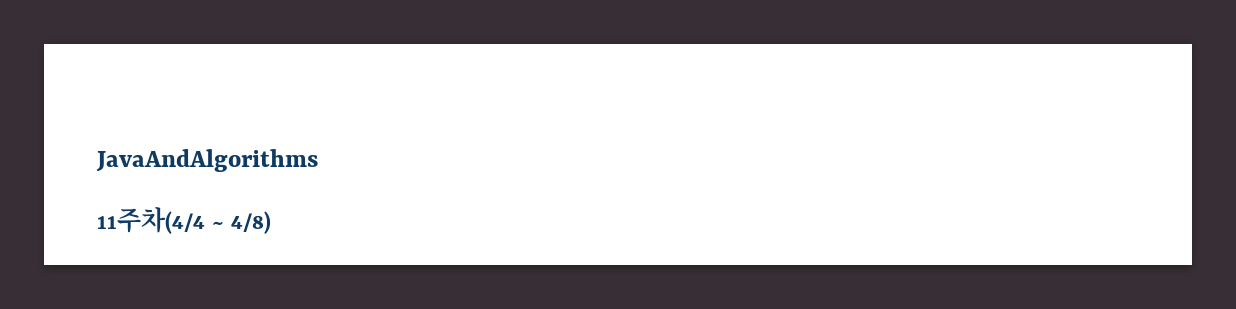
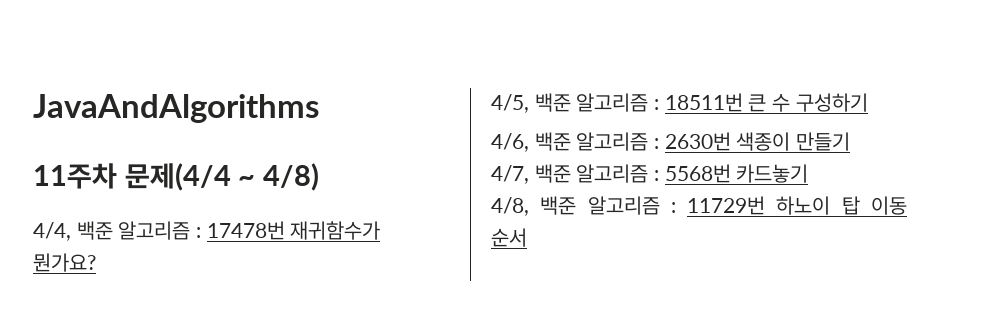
- 11주차(4/4 ~ 4/8)
+ 11주차 문제(4/4 ~ 4/8)
+ 4/4, 백준 알고리즘 : 17478번 재귀함수가 뭔가요?
+ 4/5, 백준 알고리즘 : 18511번 큰 수 구성하기
+ 4/6, 백준 알고리즘 : 2630번 색종이 만들기
+ 4/7, 백준 알고리즘 : 5568번 카드놓기
+ 4/8, 백준 알고리즘 : 11729번 하노이 탑 이동 순서

